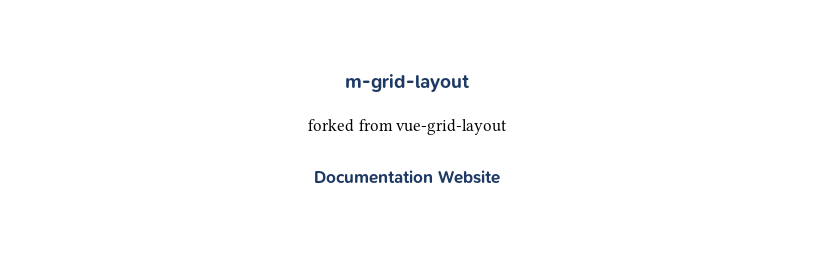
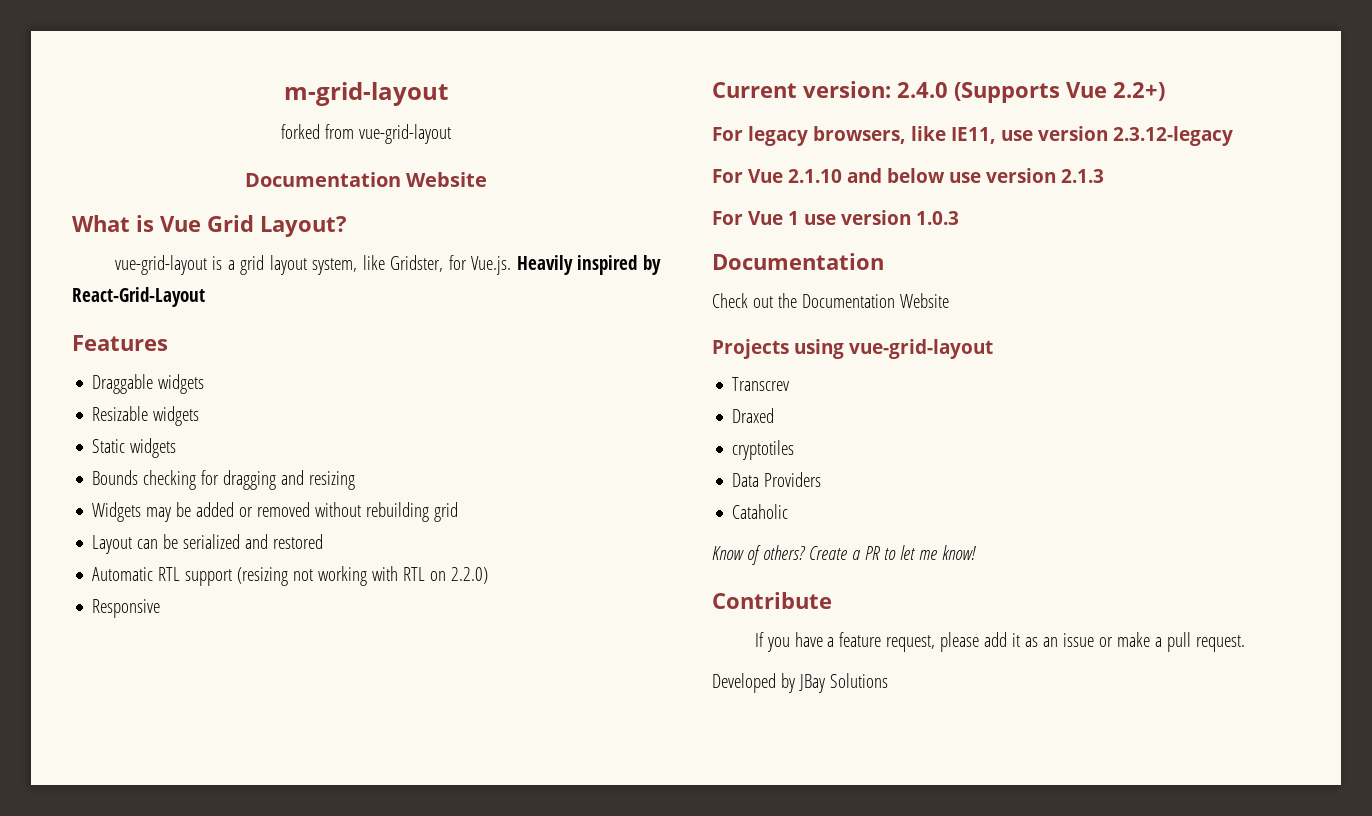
+ What is Vue Grid Layout?
+ vue-grid-layout is a grid layout system, like Gridster, for Vue.js. Heavily inspired by React-Grid-Layout
+ Features
+ Draggable widgets
+ Resizable widgets
+ Static widgets
+ Bounds checking for dragging and resizing
+ Widgets may be added or removed without rebuilding grid
+ Layout can be serialized and restored
+ Automatic RTL support (resizing not working with RTL on 2.2.0)
+ Responsive
+ Current version: 2.4.0 (Supports Vue 2.2+)
+ For legacy browsers, like IE11, use version 2.3.12-legacy
+ For Vue 2.1.10 and below use version 2.1.3
+ For Vue 1 use version 1.0.3
+ Documentation
+ Check out the Documentation Website
+ Projects using vue-grid-layout
+ Transcrev
+ Draxed
+ cryptotiles
+ Data Providers
+ Cataholic
+ Know of others? Create a PR to let me know!
+ Contribute
+ If you have a feature request, please add it as an issue or make a pull request.
+ Developed by JBay Solutions

